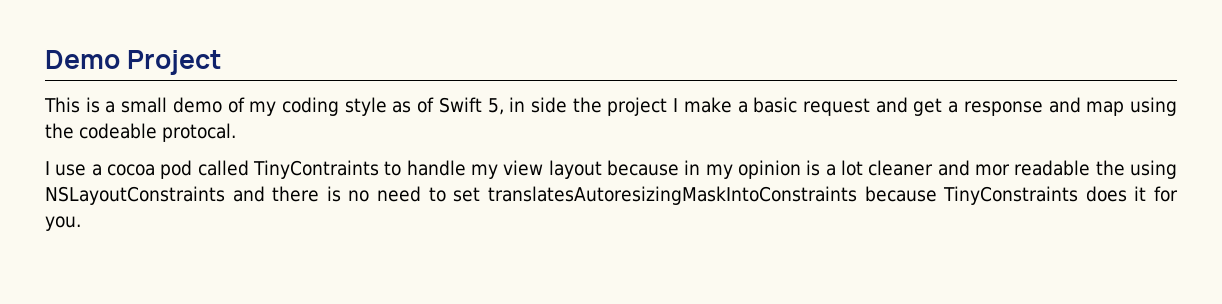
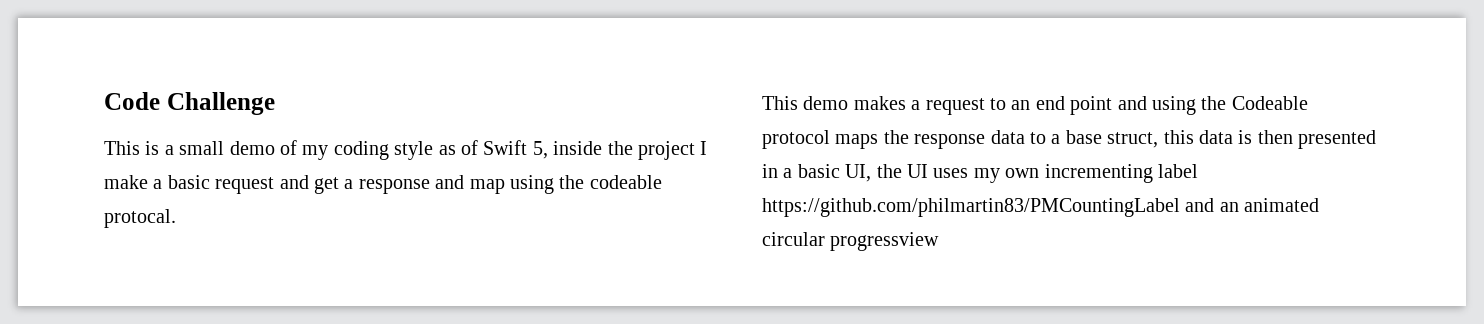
- Demo Project
+ Code Challenge
- This is a small demo of my coding style as of Swift 5, in side the project I make a basic request and get a response and map using the codeable protocal.
+ This is a small demo of my coding style as of Swift 5, inside the project I make a basic request and get a response and map using the codeable protocal.
- I use a cocoa pod called TinyContraints to handle my view layout because in my opinion is a lot cleaner and mor readable the using NSLayoutConstraints and there is no need to set translatesAutoresizingMaskIntoConstraints because TinyConstraints does it for you.
+ This demo makes a request to an end point and using the Codeable protocol maps the response data to a base struct, this data is then presented in a basic UI, the UI uses my own incrementing label https://github.com/philmartin83/PMCountingLabel and an animated circular progressview

